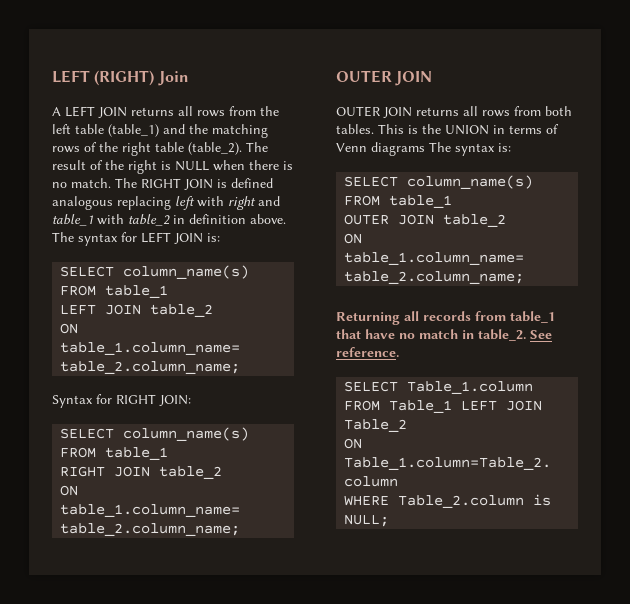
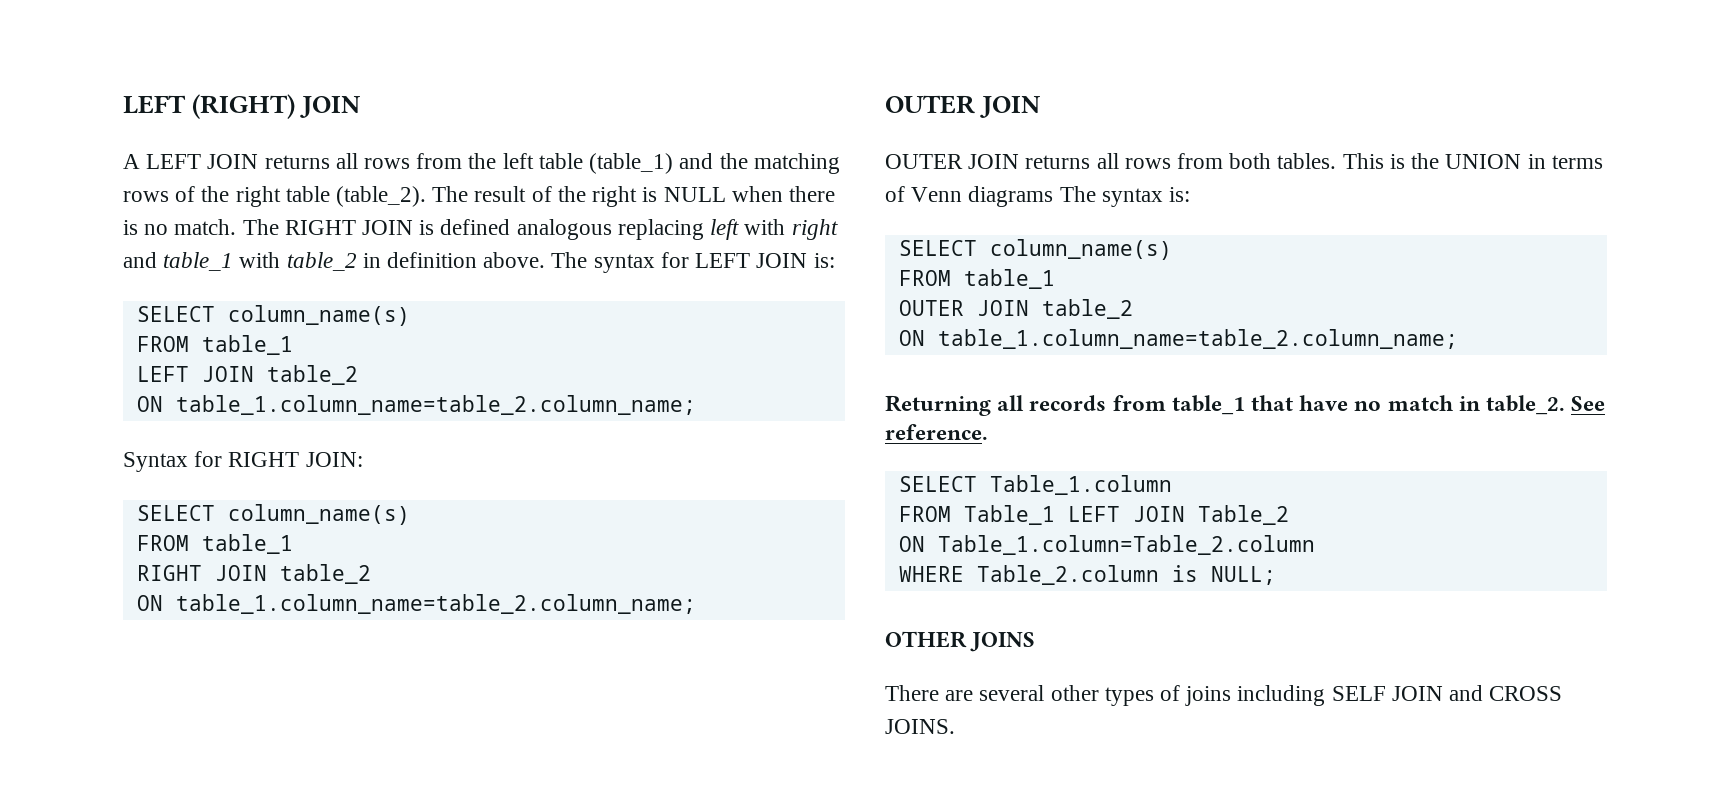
- LEFT (RIGHT) Join
+ LEFT (RIGHT) JOIN
+ OTHER JOINS
+ There are several other types of joins including SELF JOIN and CROSS JOINS.

